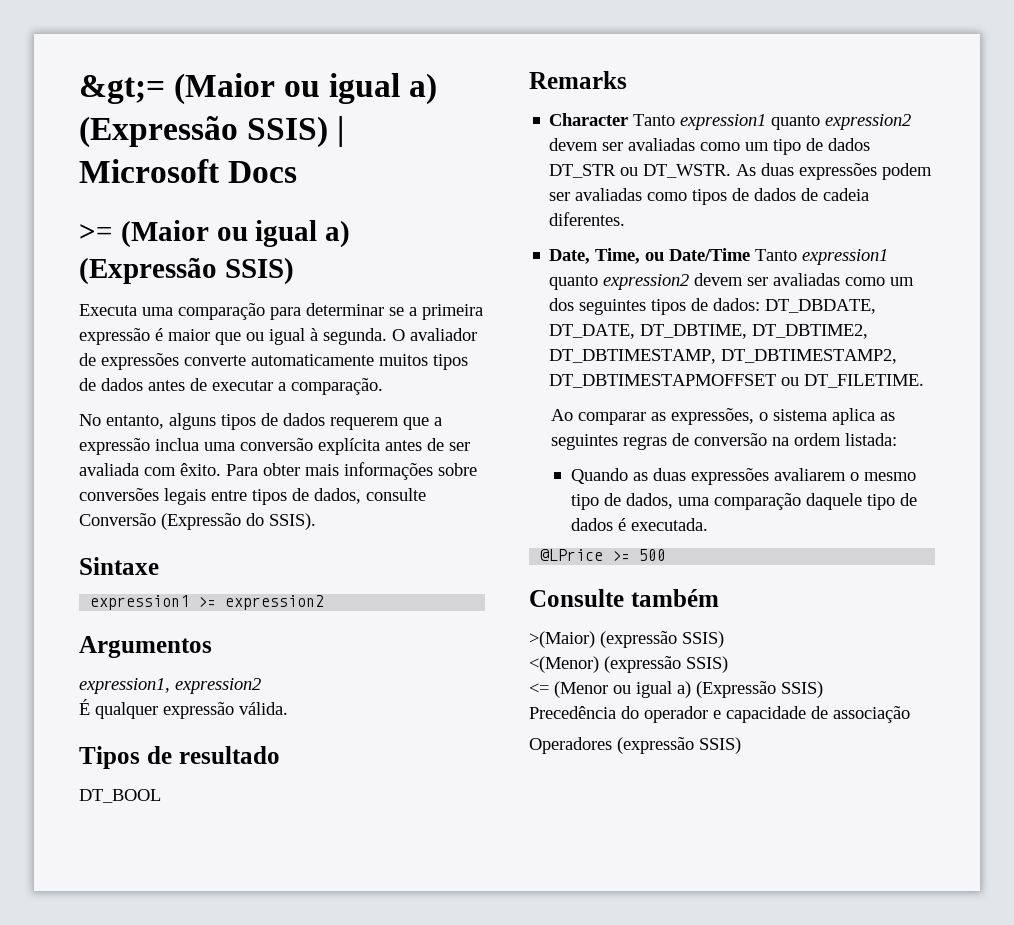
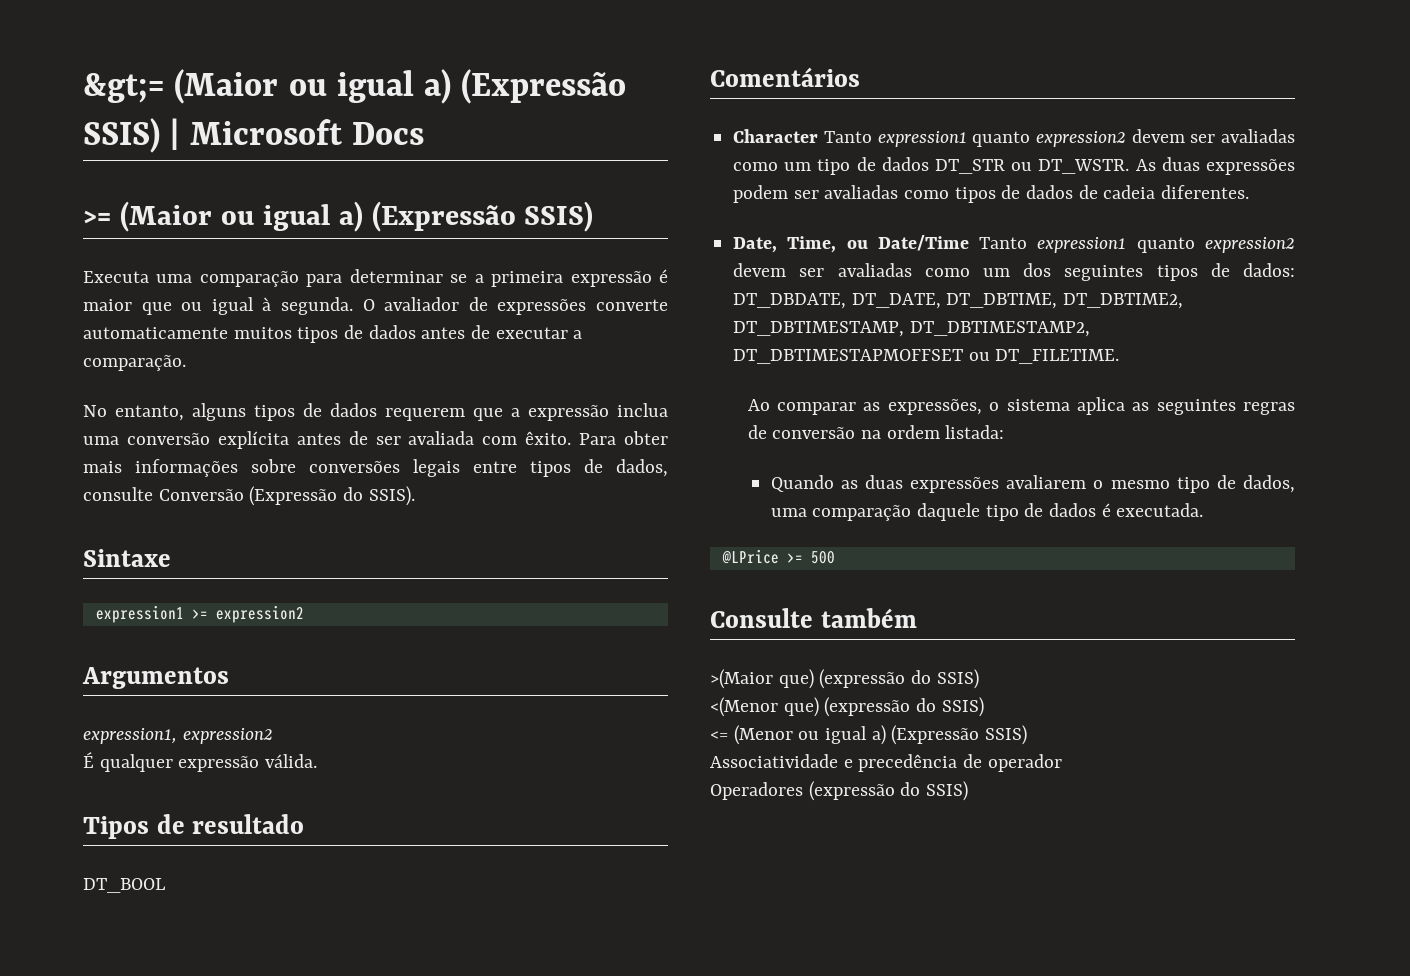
- Remarks
+ Comentários
- >(Maior) (expressão SSIS)
- <(Menor) (expressão SSIS)
+ >(Maior que) (expressão do SSIS)
+ <(Menor que) (expressão do SSIS)
- Precedência do operador e capacidade de associação
+ Associatividade e precedência de operador
- Operadores (expressão SSIS)
+ Operadores (expressão do SSIS)

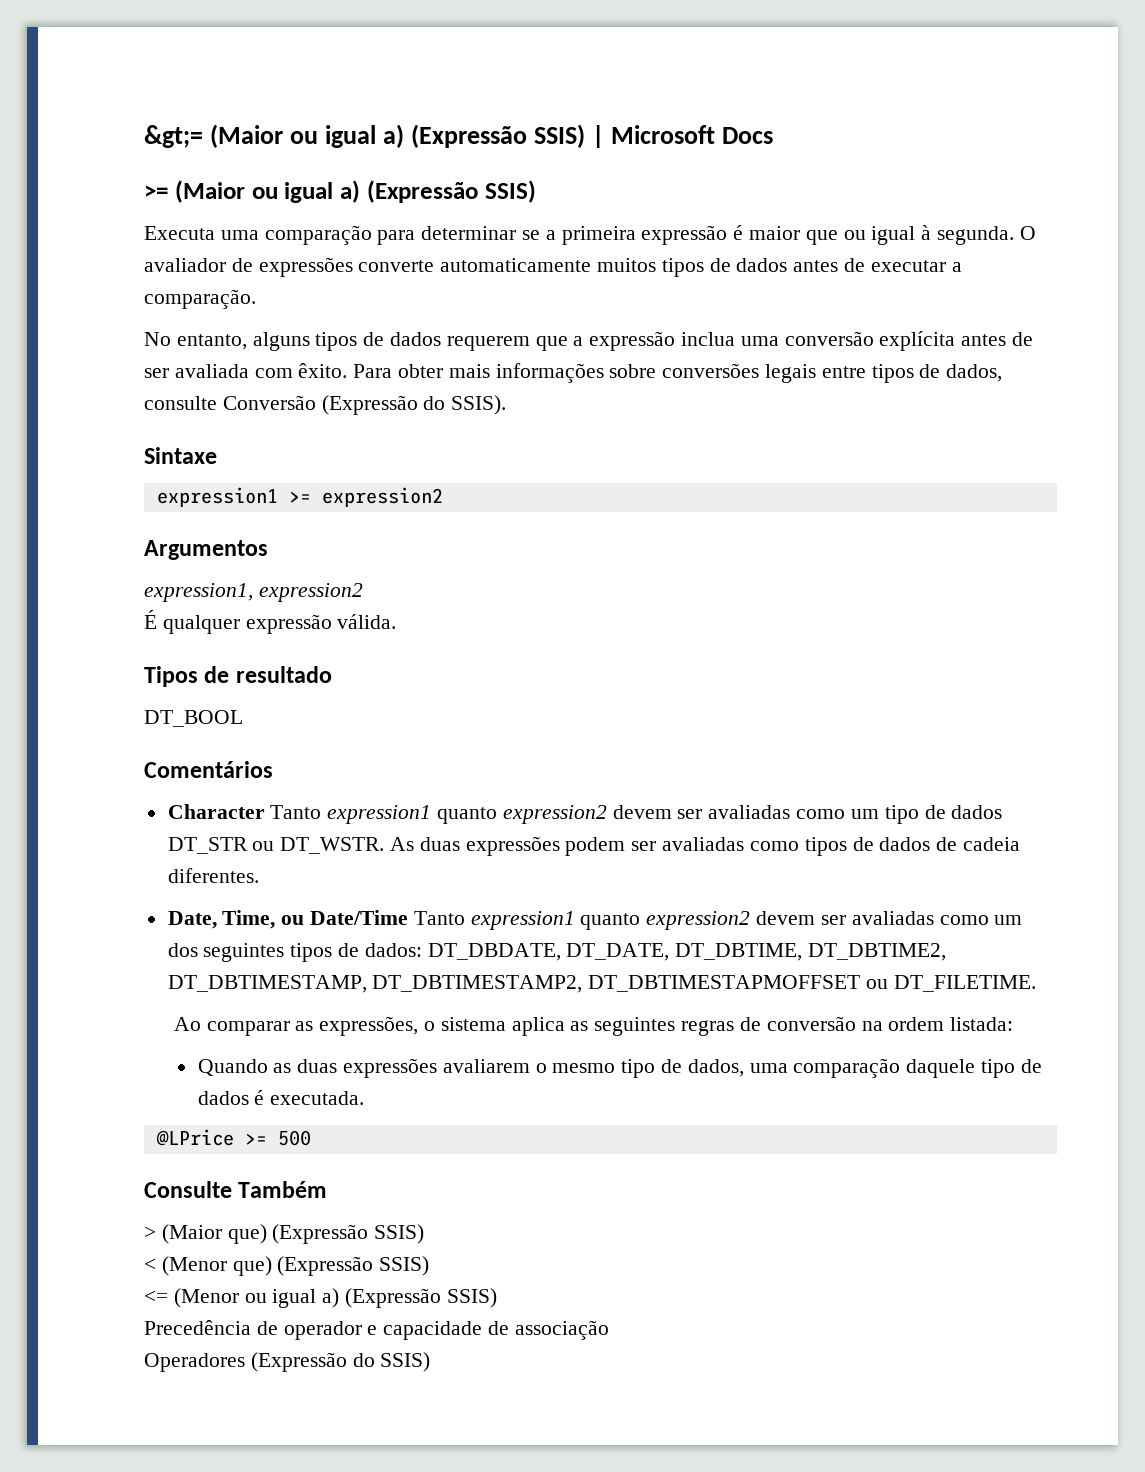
- Consulte também
- >(Maior que) (expressão do SSIS)
- <(Menor que) (expressão do SSIS)
+ Consulte Também
+ > (Maior que) (Expressão SSIS)
+ < (Menor que) (Expressão SSIS)
- Associatividade e precedência de operador
+ Precedência de operador e capacidade de associação
- Operadores (expressão do SSIS)
+ Operadores (Expressão do SSIS)

